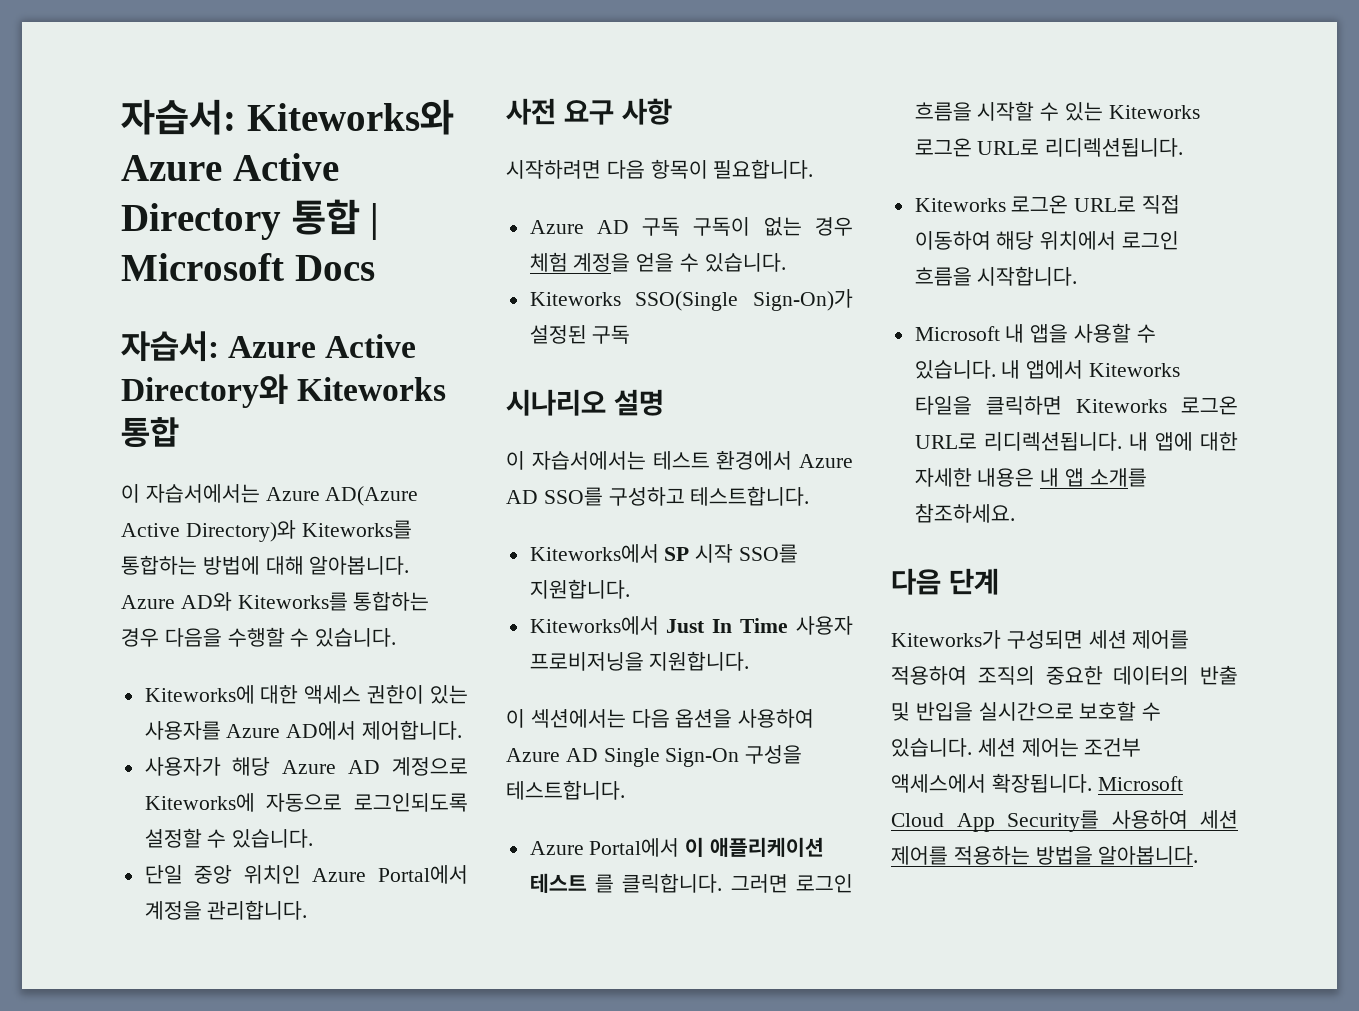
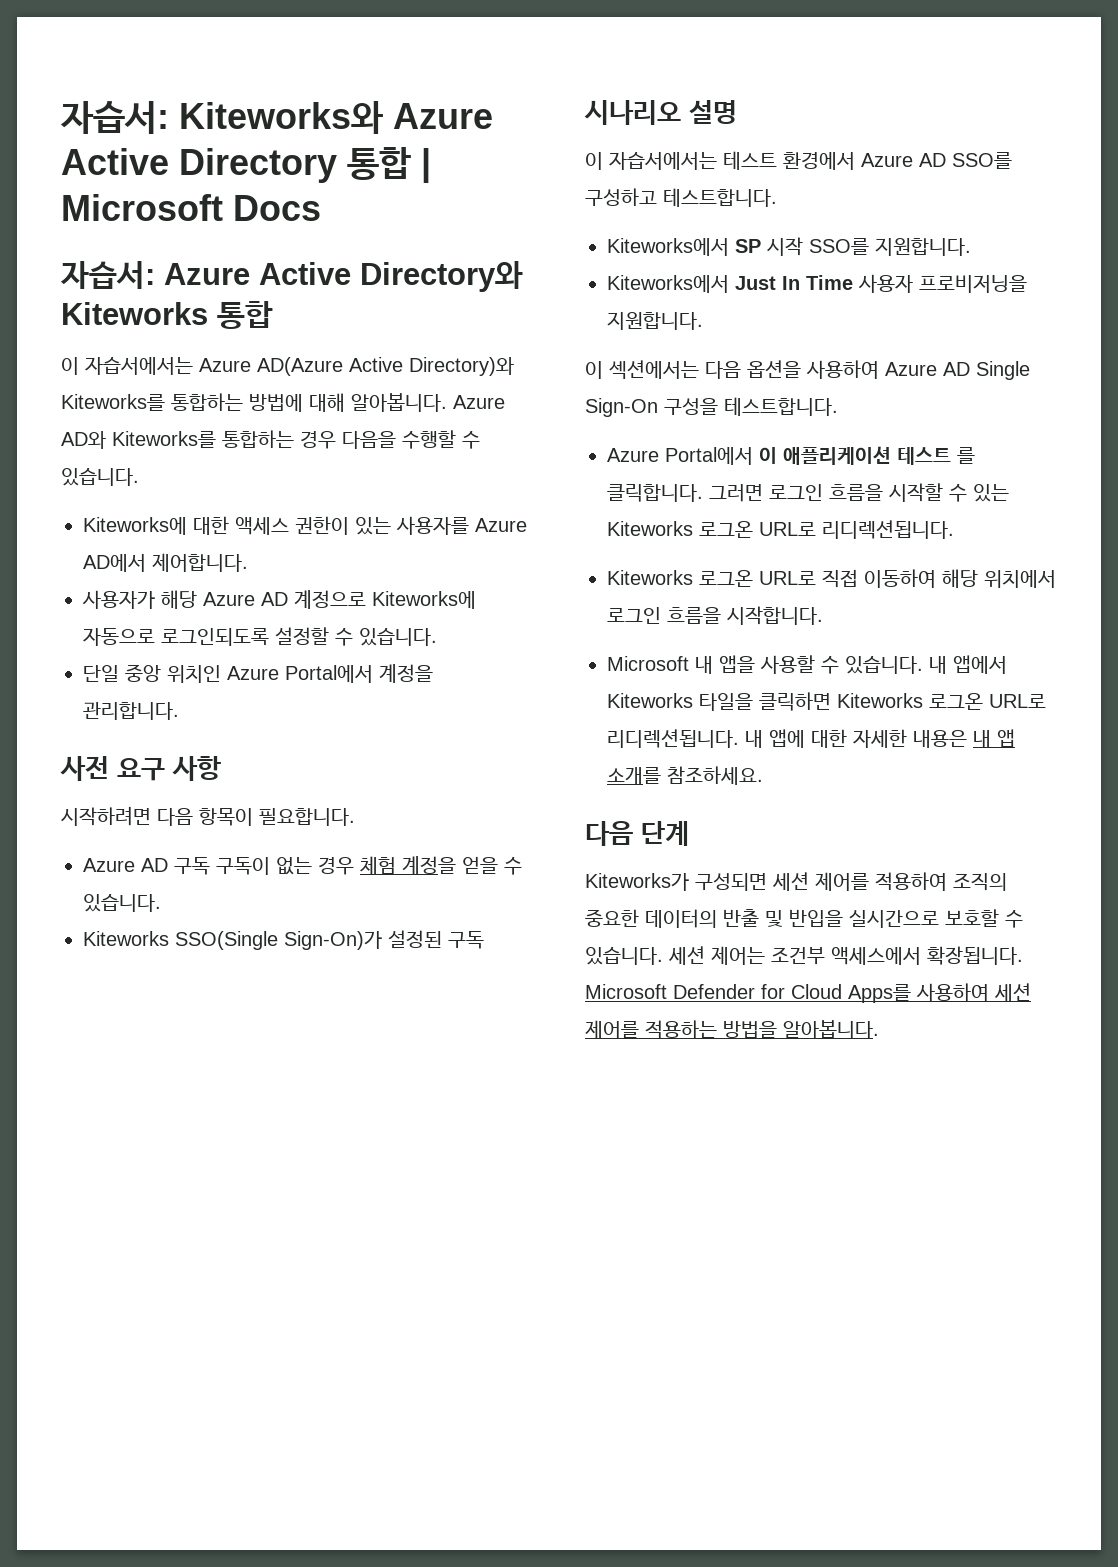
- Microsoft Cloud App Security를 사용하여 세션 제어를 적용하는 방법을 알아봅니다.
+ Microsoft Defender for Cloud Apps를 사용하여 세션 제어를 적용하는 방법을 알아봅니다.

